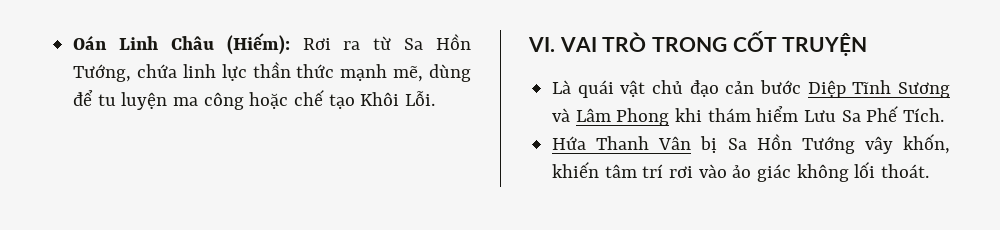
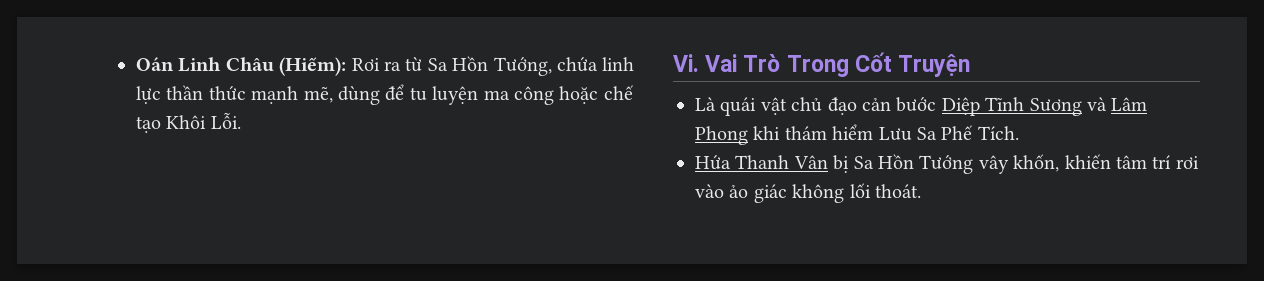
- VI. VAI TRÒ TRONG CỐT TRUYỆN
+ Vi. Vai Trò Trong Cốt Truyện

